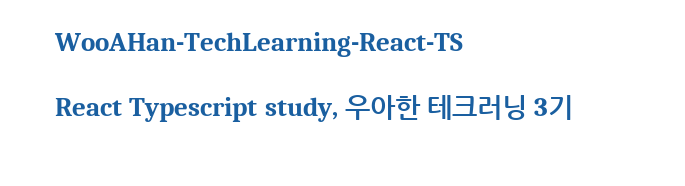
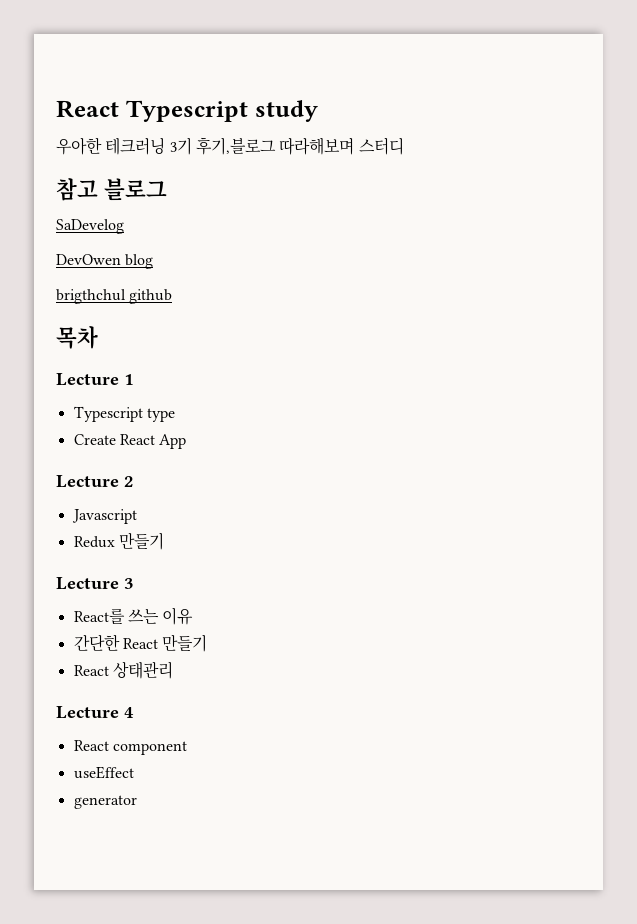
- WooAHan-TechLearning-React-TS
- React Typescript study, 우아한 테크러닝 3기
+ React Typescript study
+ 우아한 테크러닝 3기 후기,블로그 따라해보며 스터디
+ 참고 블로그
+ SaDevelog
+ DevOwen blog
+ brigthchul github
+ 목차
+ Lecture 1
+ Typescript type
+ Create React App
+ Lecture 2
+ Javascript
+ Redux 만들기
+ Lecture 3
+ React를 쓰는 이유
+ 간단한 React 만들기
+ React 상태관리
+ Lecture 4
+ React component
+ useEffect
+ generator

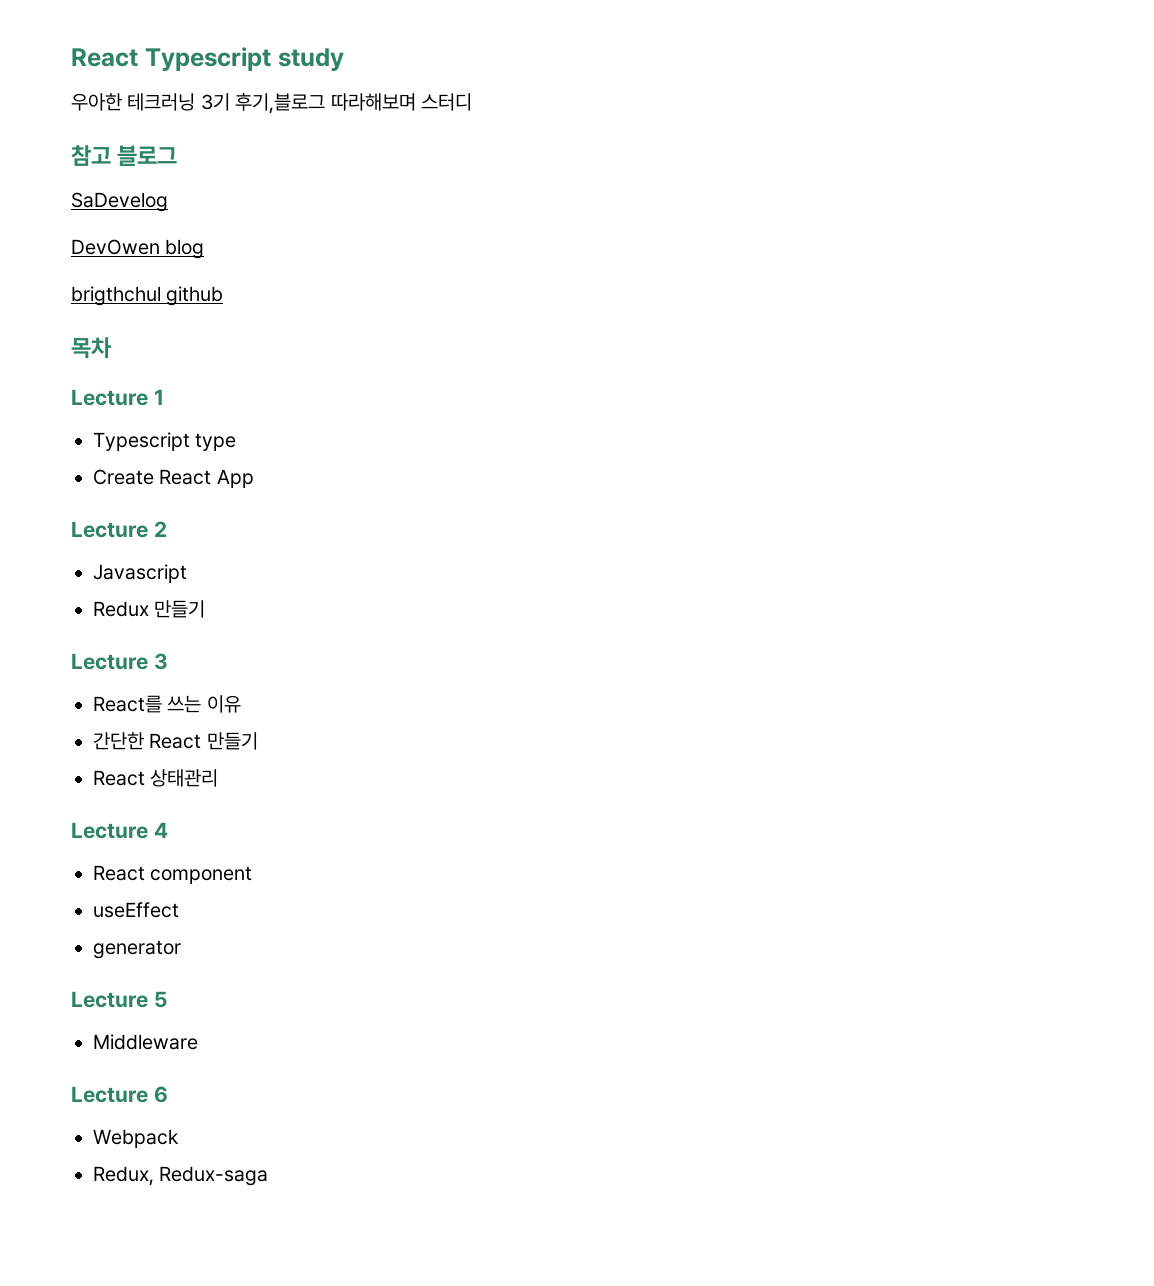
+ Lecture 5
+ Middleware
+ Lecture 6
+ Webpack
+ Redux, Redux-saga

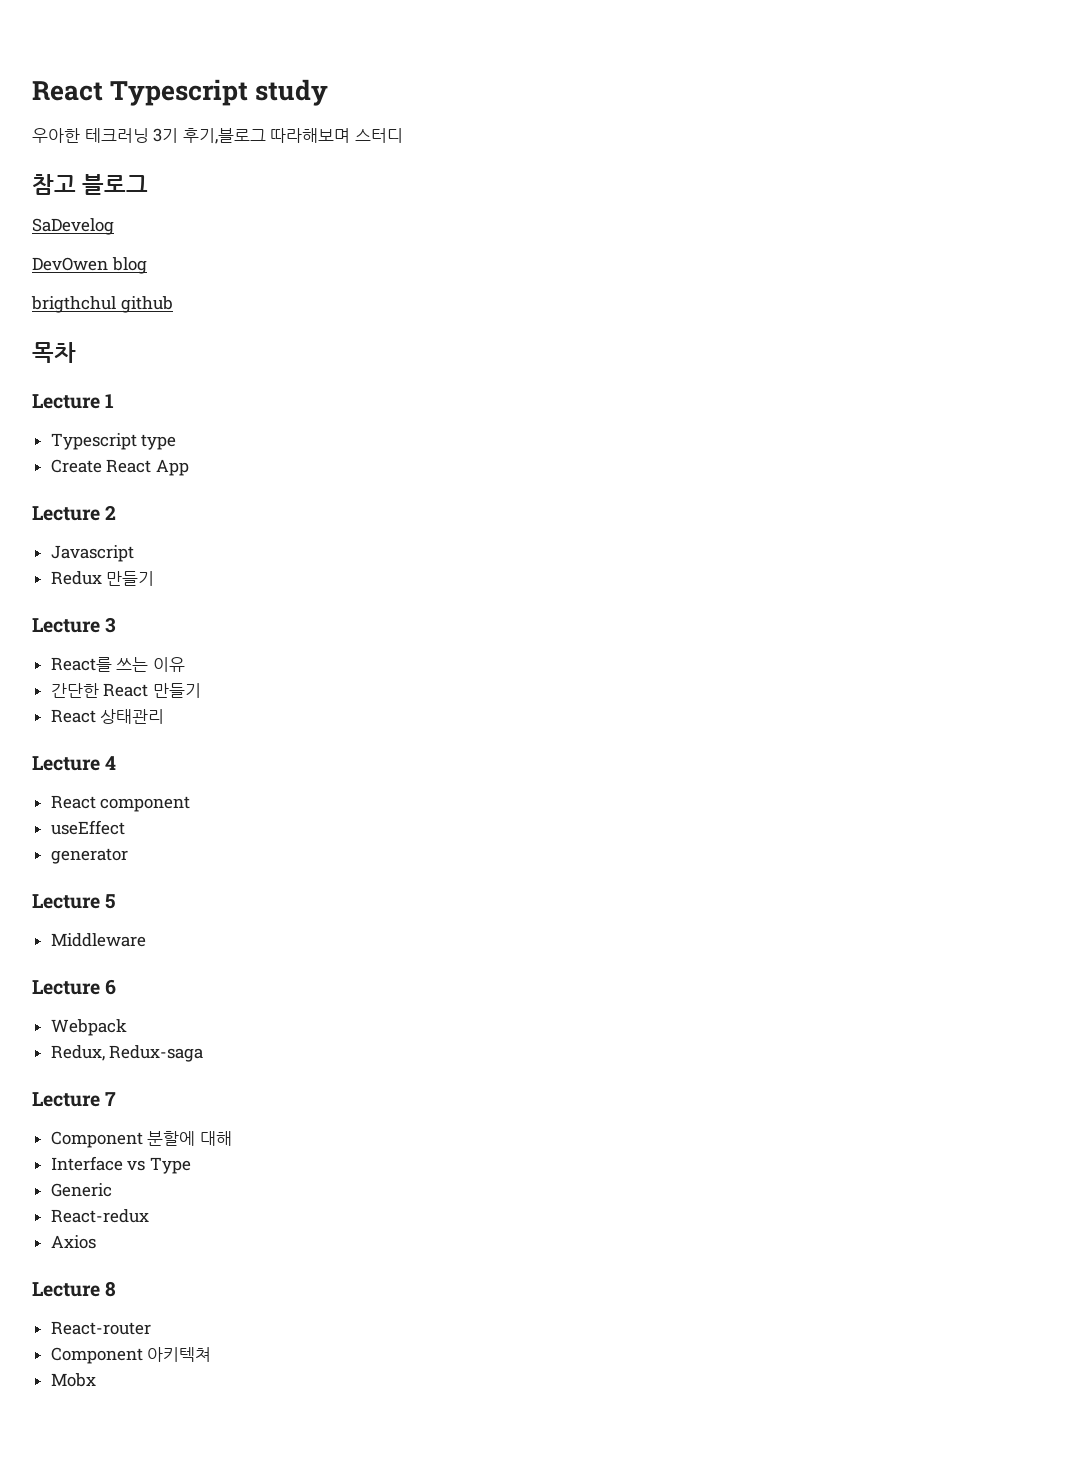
+ Lecture 7
+ Component 분할에 대해
+ Interface vs Type
+ Generic
+ React-redux
+ Axios
+ Lecture 8
+ React-router
+ Component 아키텍쳐
+ Mobx

